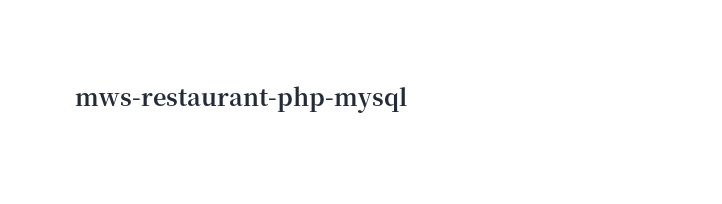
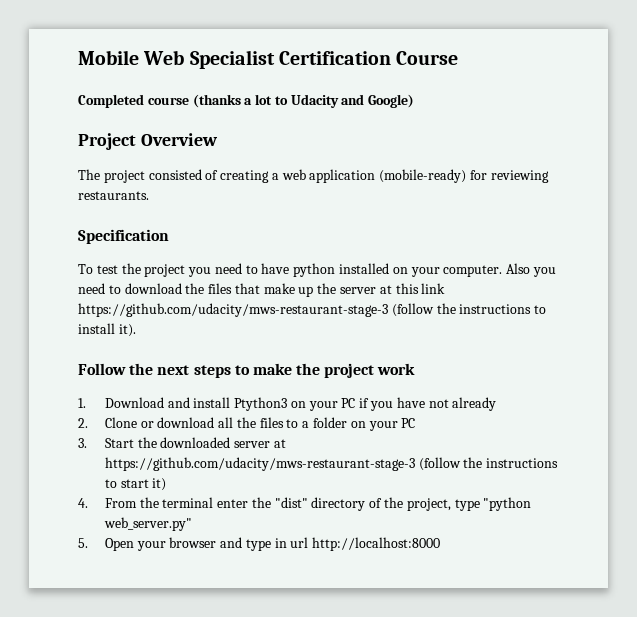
- mws-restaurant-php-mysql
+ Mobile Web Specialist Certification Course
+ Completed course (thanks a lot to Udacity and Google)
+ Project Overview
+ The project consisted of creating a web application (mobile-ready) for reviewing restaurants.
+ Specification
+ To test the project you need to have python installed on your computer. Also you need to download the files that make up the server at this link https://github.com/udacity/mws-restaurant-stage-3 (follow the instructions to install it).
+ Follow the next steps to make the project work
+ 1. Download and install Ptython3 on your PC if you have not already
+ 2. Clone or download all the files to a folder on your PC
+ 3. Start the downloaded server at https://github.com/udacity/mws-restaurant-stage-3 (follow the instructions to start it)
+ 4. From the terminal enter the "dist" directory of the project, type "python web_server.py"
+ 5. Open your browser and type in url http://localhost:8000

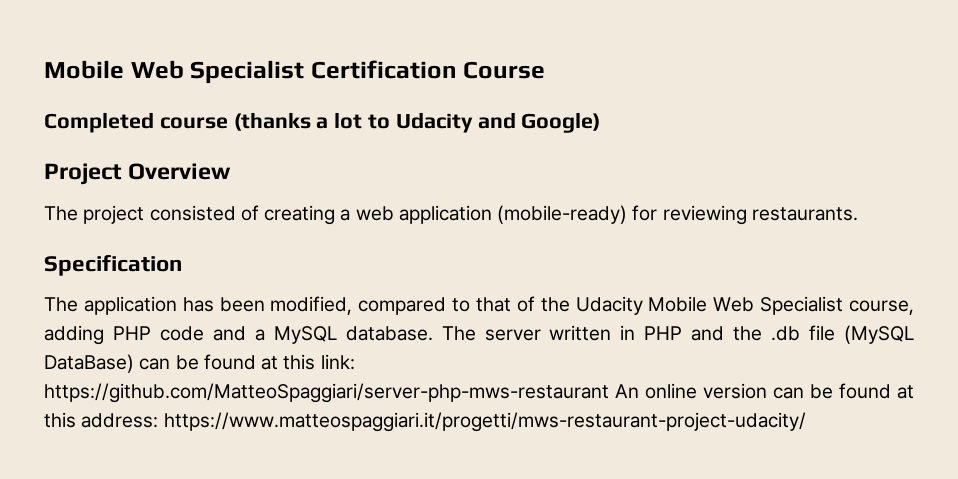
- To test the project you need to have python installed on your computer. Also you need to download the files that make up the server at this link https://github.com/udacity/mws-restaurant-stage-3 (follow the instructions to install it).
- Follow the next steps to make the project work
- 1. Download and install Ptython3 on your PC if you have not already
- 2. Clone or download all the files to a folder on your PC
- 3. Start the downloaded server at https://github.com/udacity/mws-restaurant-stage-3 (follow the instructions to start it)
- 4. From the terminal enter the "dist" directory of the project, type "python web_server.py"
- 5. Open your browser and type in url http://localhost:8000
+ The application has been modified, compared to that of the Udacity Mobile Web Specialist course, adding PHP code and a MySQL database. The server written in PHP and the .db file (MySQL DataBase) can be found at this link: https://github.com/MatteoSpaggiari/server-php-mws-restaurant An online version can be found at this address: https://www.matteospaggiari.it/progetti/mws-restaurant-project-udacity/

